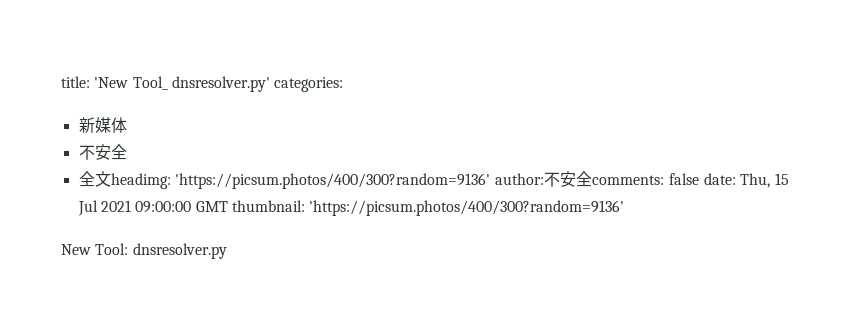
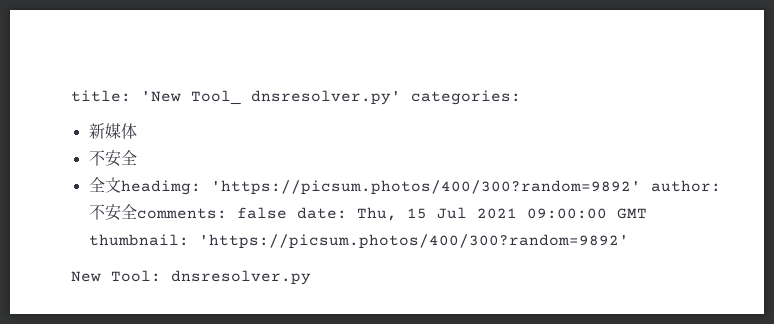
- 全文headimg: 'https://picsum.photos/400/300?random=9136' author:不安全comments: false date: Thu, 15 Jul 2021 09:00:00 GMT thumbnail: 'https://picsum.photos/400/300?random=9136'
+ 全文headimg: 'https://picsum.photos/400/300?random=9892' author:不安全comments: false date: Thu, 15 Jul 2021 09:00:00 GMT thumbnail: 'https://picsum.photos/400/300?random=9892'

